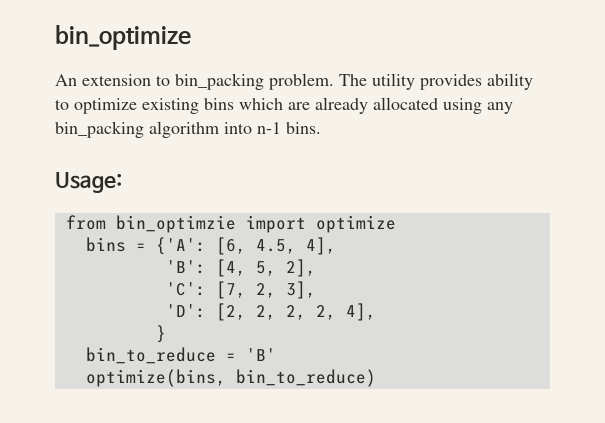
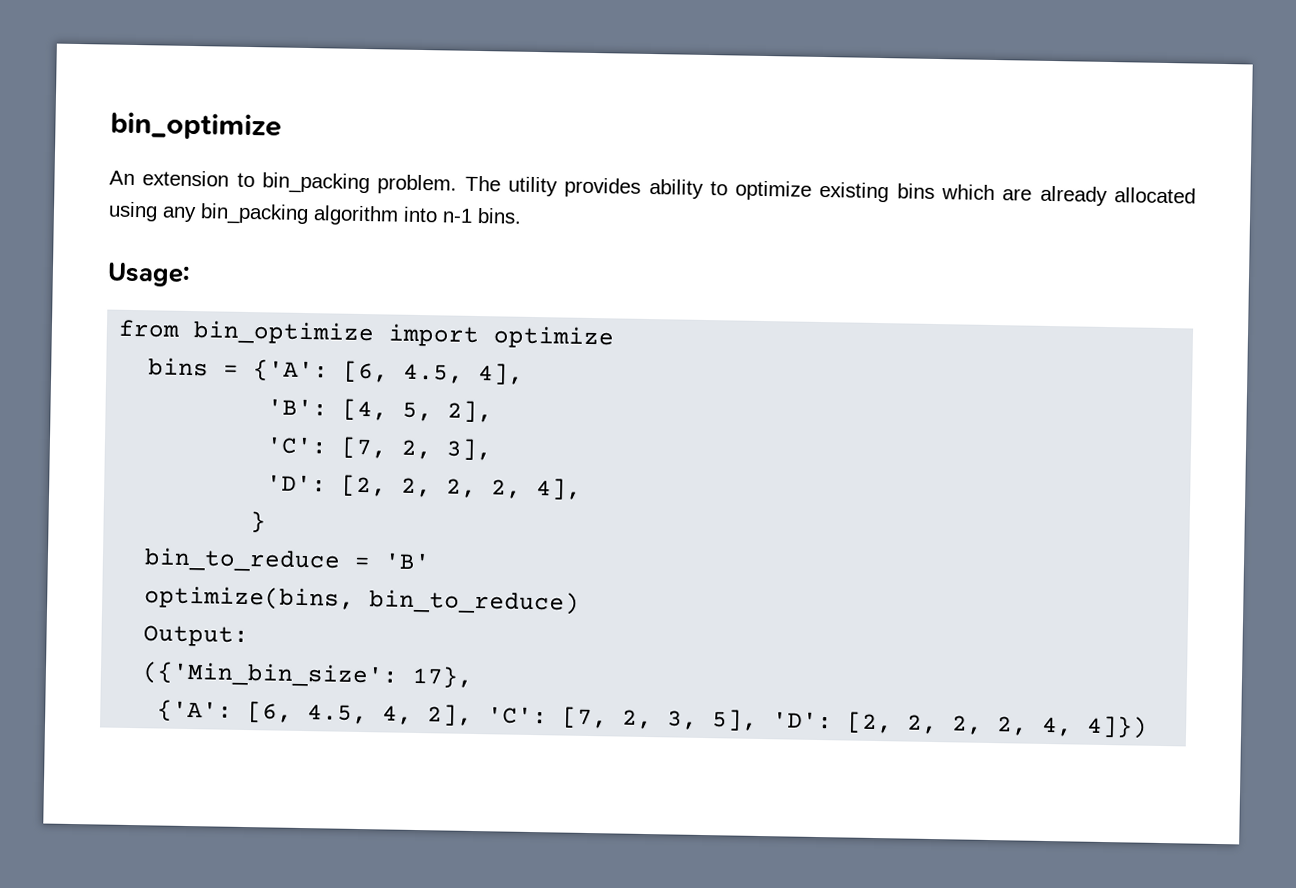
- from bin_optimzie import optimize
+ from bin_optimize import optimize
+ Output:
+ ({'Min_bin_size': 17},
+ {'A': [6, 4.5, 4, 2], 'C': [7, 2, 3, 5], 'D': [2, 2, 2, 2, 4, 4]})

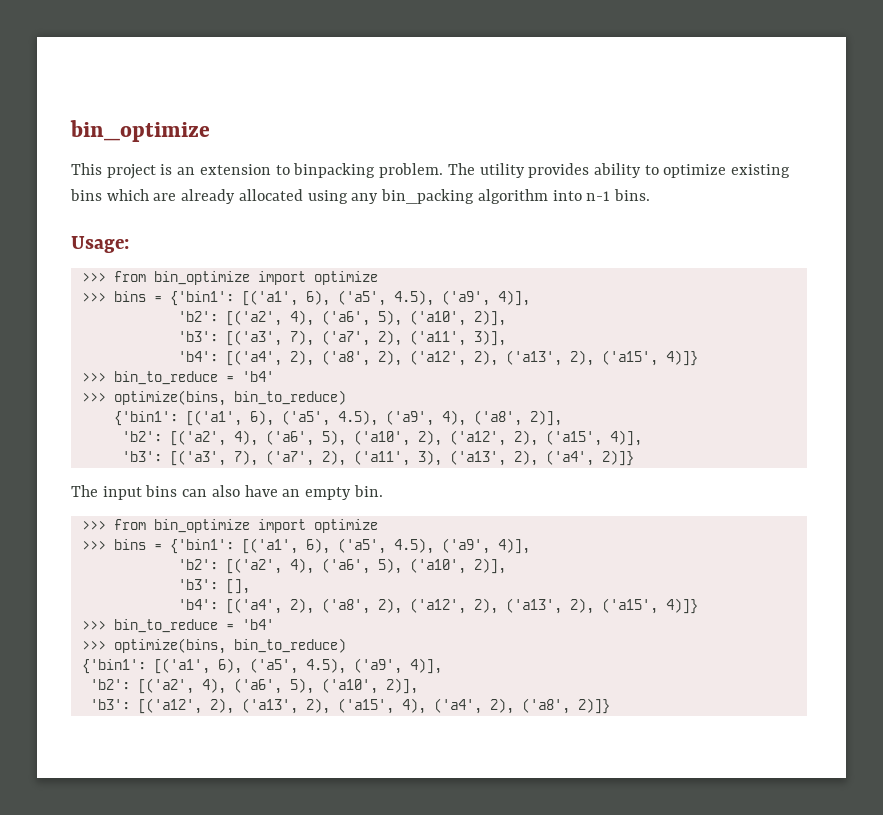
- An extension to bin_packing problem.
+ This project is an extension to binpacking problem.
  Usage:
- from bin_optimize import optimize
- bins = {'A': [6, 4.5, 4],
- 'B': [4, 5, 2],
- 'C': [7, 2, 3],
- 'D': [2, 2, 2, 2, 4],
- }
- bin_to_reduce = 'B'
- optimize(bins, bin_to_reduce)
- Output:
- ({'Min_bin_size': 17},
- {'A': [6, 4.5, 4, 2], 'C': [7, 2, 3, 5], 'D': [2, 2, 2, 2, 4, 4]})
+ >>> from bin_optimize import optimize
+ >>> bins = {'bin1': [('a1', 6), ('a5', 4.5), ('a9', 4)],
+ 'b2': [('a2', 4), ('a6', 5), ('a10', 2)],
+ 'b3': [('a3', 7), ('a7', 2), ('a11', 3)],
+ 'b4': [('a4', 2), ('a8', 2), ('a12', 2), ('a13', 2), ('a15', 4)]}
+ >>> bin_to_reduce = 'b4'
+ >>> optimize(bins, bin_to_reduce)
+ {'bin1': [('a1', 6), ('a5', 4.5), ('a9', 4), ('a8', 2)],
+ 'b2': [('a2', 4), ('a6', 5), ('a10', 2), ('a12', 2), ('a15', 4)],
+ 'b3': [('a3', 7), ('a7', 2), ('a11', 3), ('a13', 2), ('a4', 2)]}
+ The input bins can also have an empty bin.
+ >>> from bin_optimize import optimize
+ >>> bins = {'bin1': [('a1', 6), ('a5', 4.5), ('a9', 4)],
+ 'b2': [('a2', 4), ('a6', 5), ('a10', 2)],
+ 'b3': [],
+ 'b4': [('a4', 2), ('a8', 2), ('a12', 2), ('a13', 2), ('a15', 4)]}
+ >>> bin_to_reduce = 'b4'
+ >>> optimize(bins, bin_to_reduce)
+ {'bin1': [('a1', 6), ('a5', 4.5), ('a9', 4)],
+ 'b2': [('a2', 4), ('a6', 5), ('a10', 2)],
+ 'b3': [('a12', 2), ('a13', 2), ('a15', 4), ('a4', 2), ('a8', 2)]}

